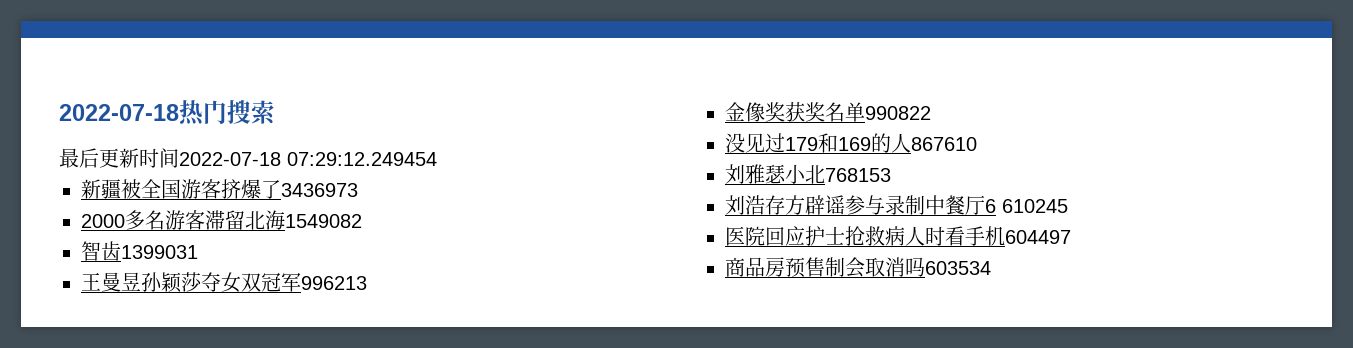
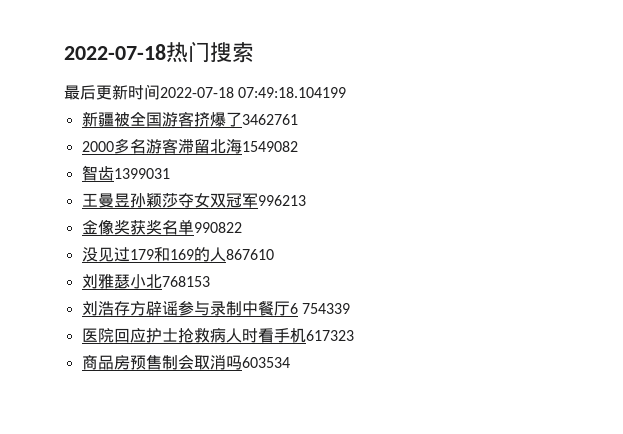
- 最后更新时间2022-07-18 07:29:12.249454
+ 最后更新时间2022-07-18 07:49:18.104199
- 新疆被全国游客挤爆了3436973
+ 新疆被全国游客挤爆了3462761
- 刘浩存方辟谣参与录制中餐厅6 610245
+ 刘浩存方辟谣参与录制中餐厅6 754339
- 医院回应护士抢救病人时看手机604497
+ 医院回应护士抢救病人时看手机617323

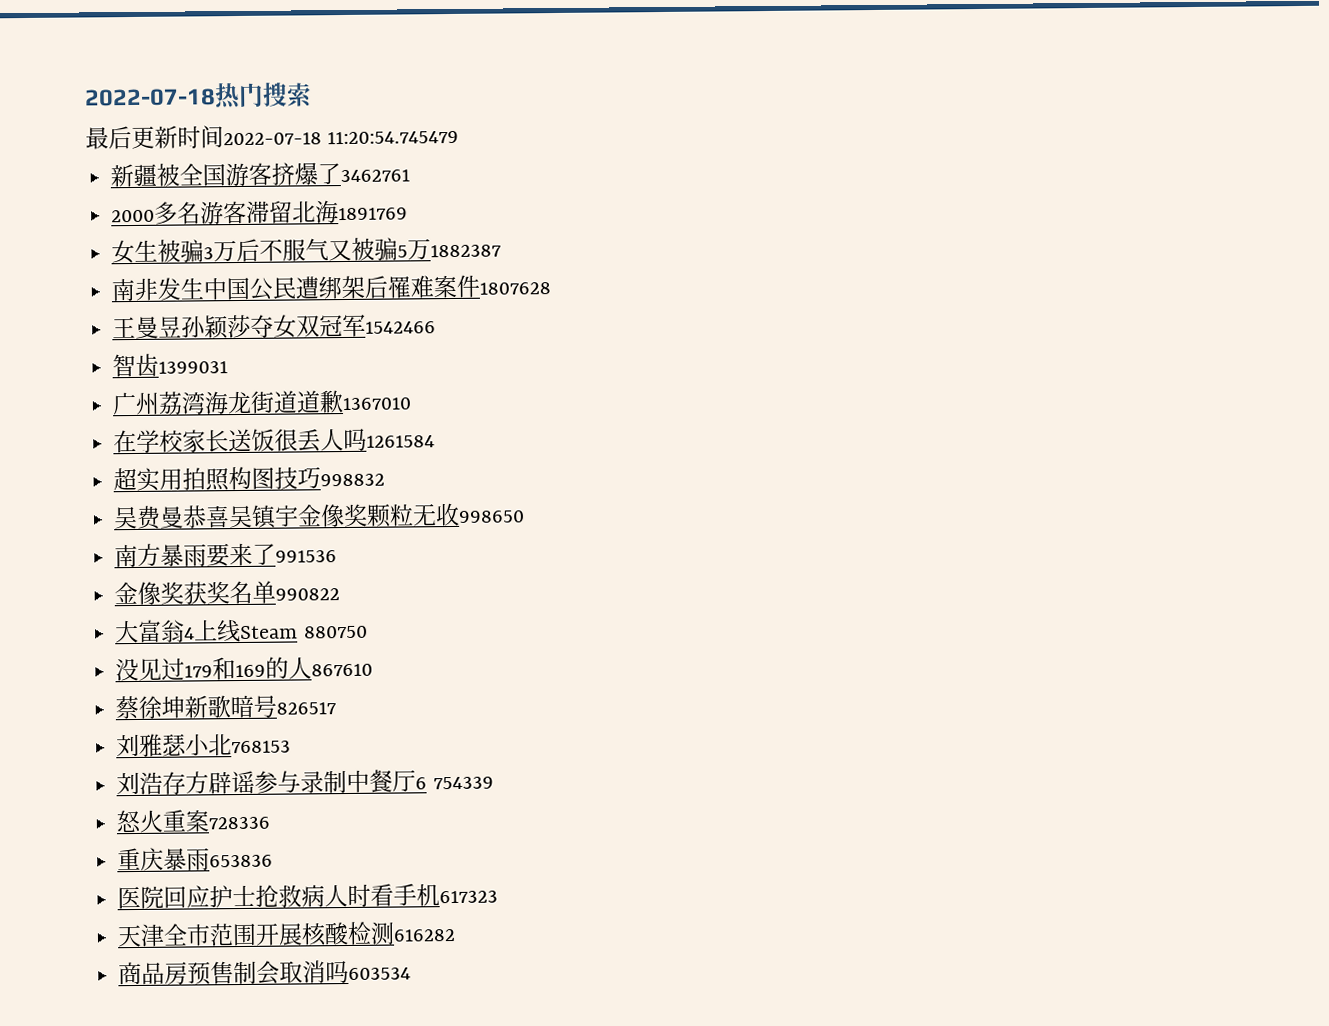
- 最后更新时间2022-07-18 07:49:18.104199
+ 最后更新时间2022-07-18 11:20:54.745479
- 2000多名游客滞留北海1549082
- 智齿1399031
+ 2000多名游客滞留北海1891769
+ 女生被骗3万后不服气又被骗5万1882387
+ 南非发生中国公民遭绑架后罹难案件1807628
- 王曼昱孙颖莎夺女双冠军996213
+ 王曼昱孙颖莎夺女双冠军1542466
+ 智齿1399031
+ 广州荔湾海龙街道道歉1367010
+ 在学校家长送饭很丢人吗1261584
+ 超实用拍照构图技巧998832
+ 吴费曼恭喜吴镇宇金像奖颗粒无收998650
+ 南方暴雨要来了991536
+ 大富翁4上线Steam 880750
+ 蔡徐坤新歌暗号826517
+ 怒火重案728336
+ 重庆暴雨653836
+ 天津全市范围开展核酸检测616282

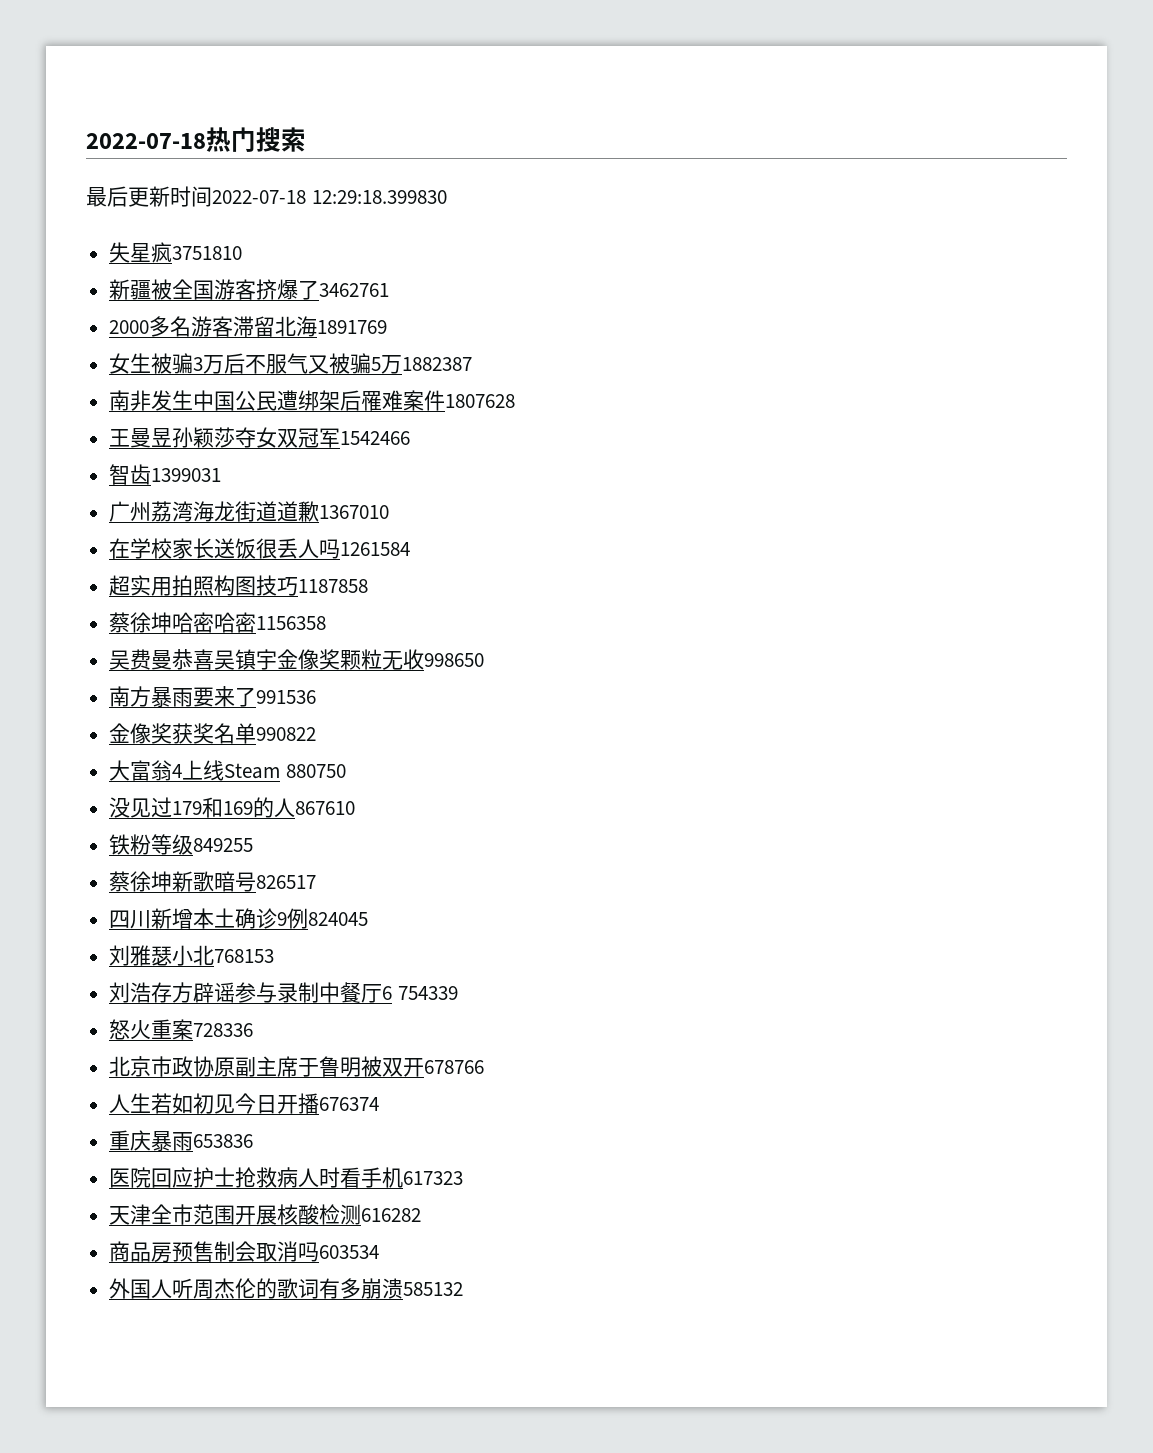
- 最后更新时间2022-07-18 11:20:54.745479
+ 最后更新时间2022-07-18 12:29:18.399830
+ 失星疯3751810
- 超实用拍照构图技巧998832
+ 超实用拍照构图技巧1187858
+ 蔡徐坤哈密哈密1156358
+ 铁粉等级849255
+ 四川新增本土确诊9例824045
+ 北京市政协原副主席于鲁明被双开678766
+ 人生若如初见今日开播676374
+ 外国人听周杰伦的歌词有多崩溃585132

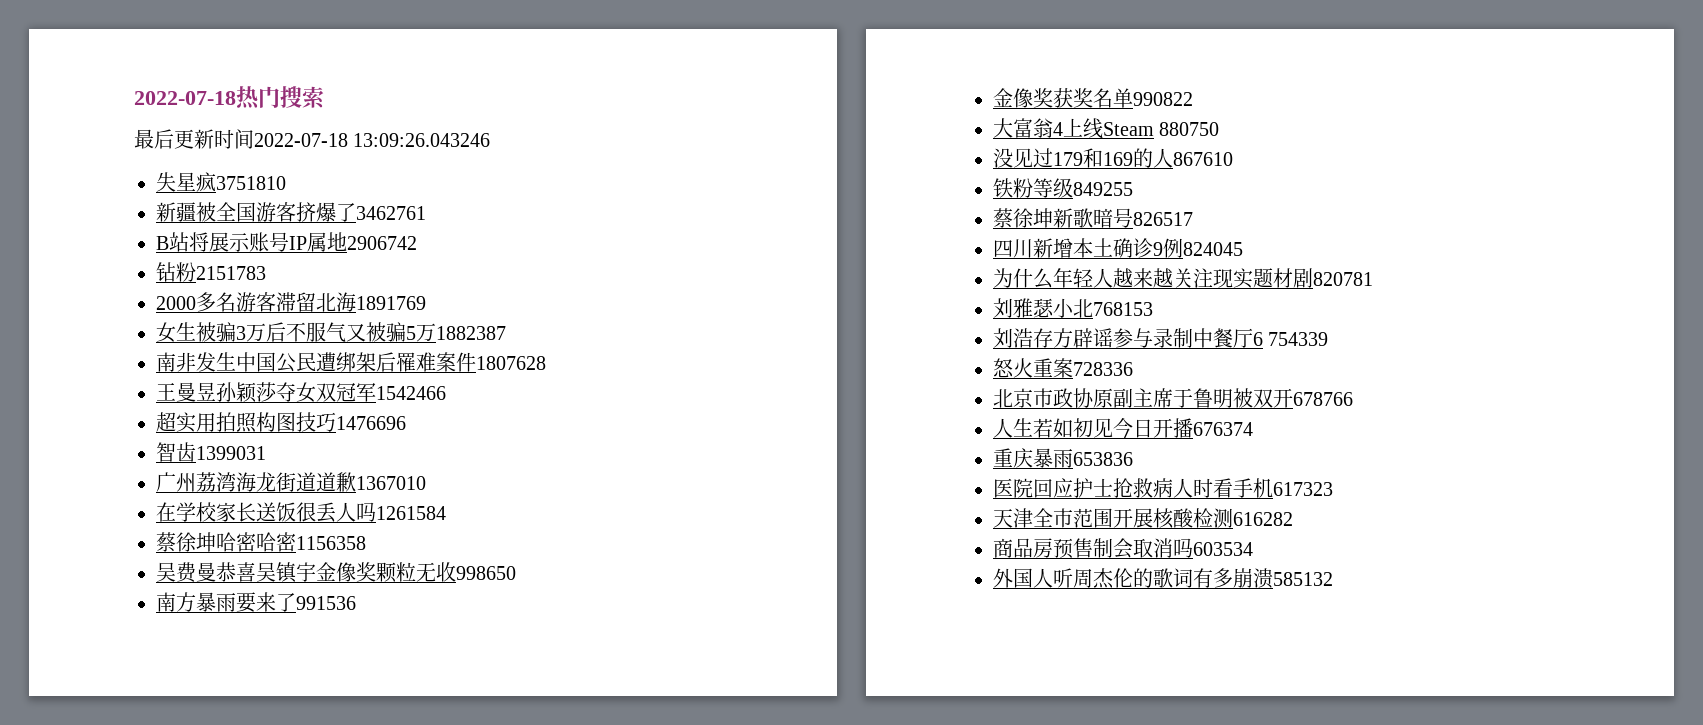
- 最后更新时间2022-07-18 12:29:18.399830
+ 最后更新时间2022-07-18 13:09:26.043246
+ B站将展示账号IP属地2906742
+ 钻粉2151783
+ 超实用拍照构图技巧1476696
- 超实用拍照构图技巧1187858
+ 为什么年轻人越来越关注现实题材剧820781

